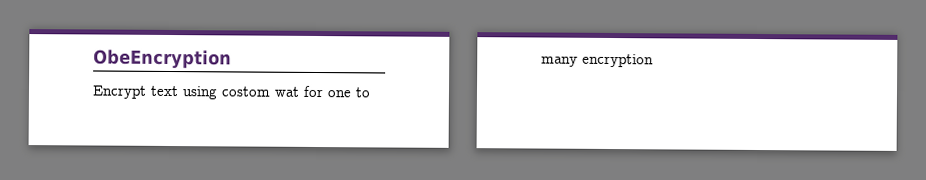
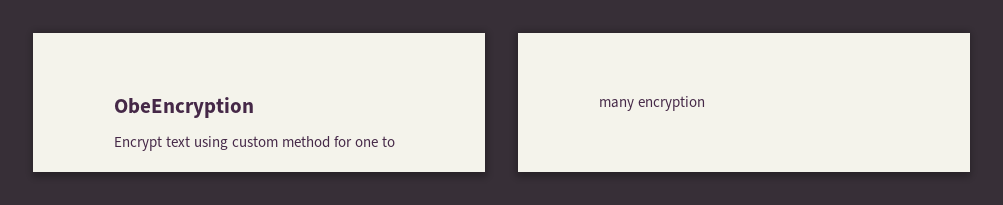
- Encrypt text using costom wat for one to many encryption
+ Encrypt text using custom method for one to many encryption

